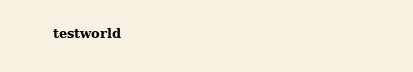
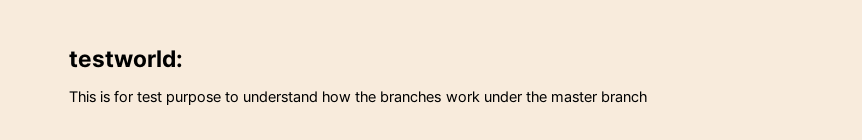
- testworld
+ testworld:
+ This is for test purpose to understand how the branches work under the master branch

